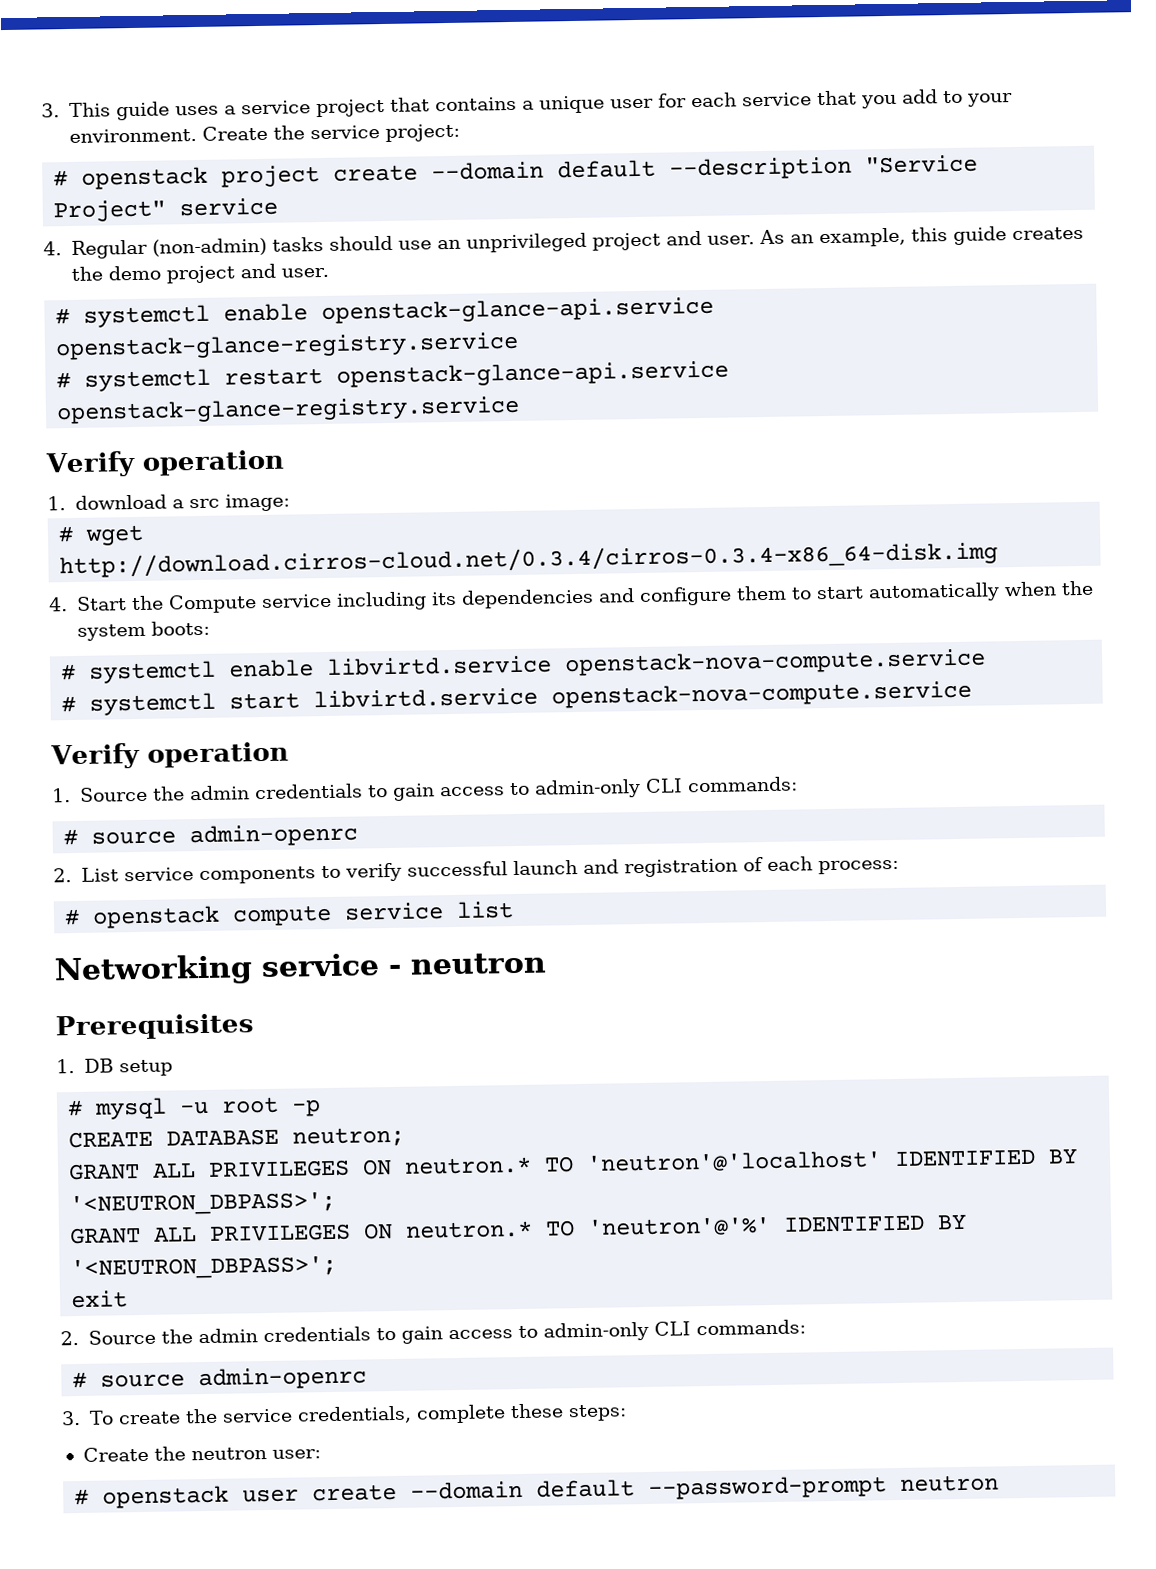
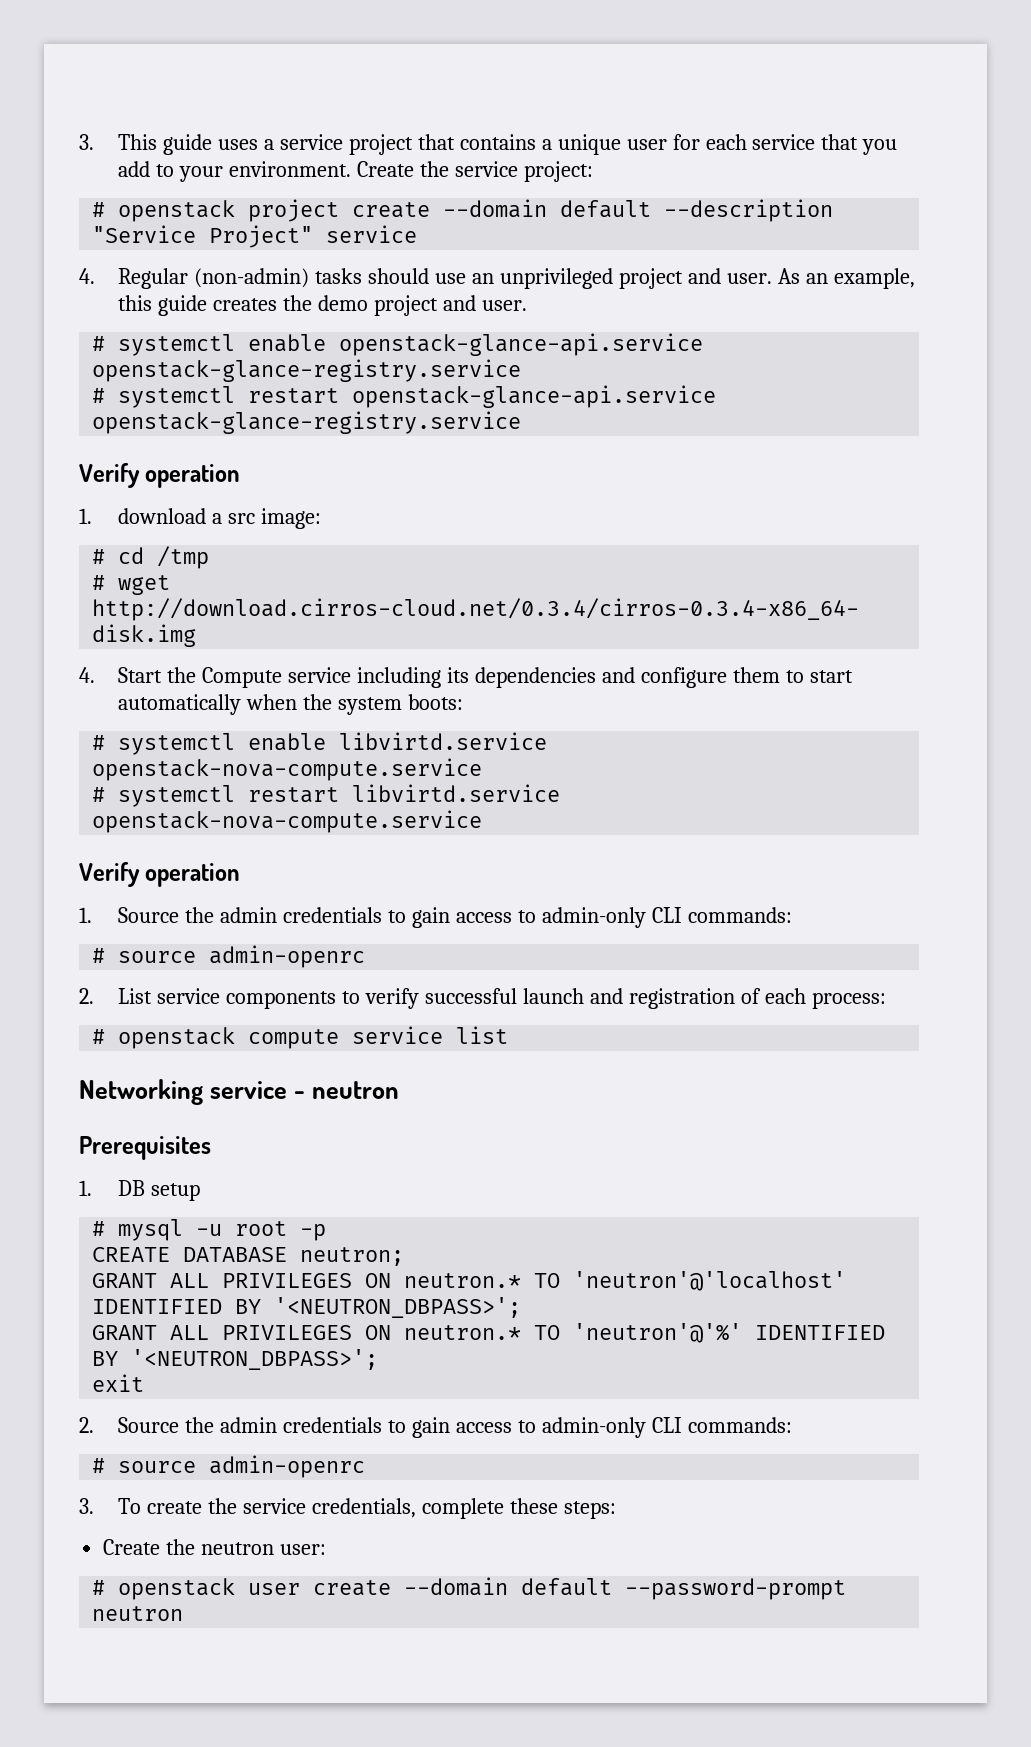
+ # cd /tmp
- # systemctl start libvirtd.service openstack-nova-compute.service
+ # systemctl restart libvirtd.service openstack-nova-compute.service

